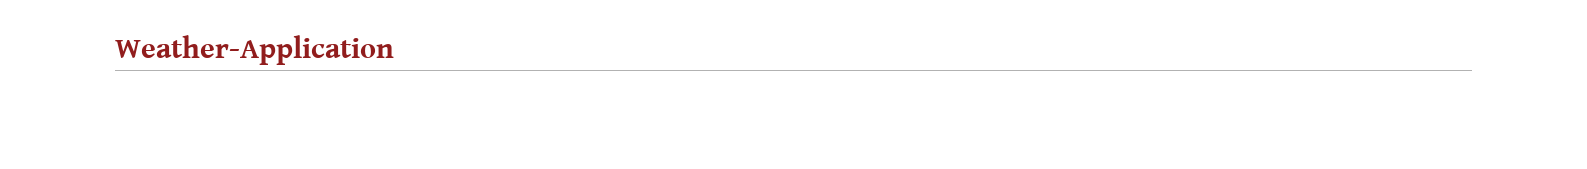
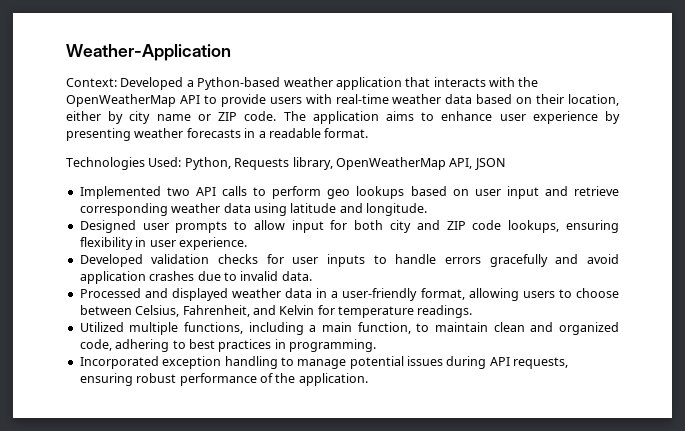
+ Context: Developed a Python-based weather application that interacts with the OpenWeatherMap API to provide users with real-time weather data based on their location, either by city name or ZIP code. The application aims to enhance user experience by presenting weather forecasts in a readable format.
+ Technologies Used: Python, Requests library, OpenWeatherMap API, JSON
+ Implemented two API calls to perform geo lookups based on user input and retrieve corresponding weather data using latitude and longitude.
+ Designed user prompts to allow input for both city and ZIP code lookups, ensuring flexibility in user experience.
+ Developed validation checks for user inputs to handle errors gracefully and avoid application crashes due to invalid data.
+ Processed and displayed weather data in a user-friendly format, allowing users to choose between Celsius, Fahrenheit, and Kelvin for temperature readings.
+ Utilized multiple functions, including a main function, to maintain clean and organized code, adhering to best practices in programming.
+ Incorporated exception handling to manage potential issues during API requests, ensuring robust performance of the application.

